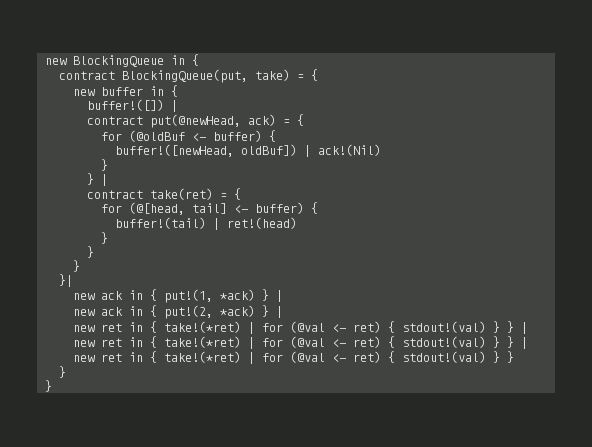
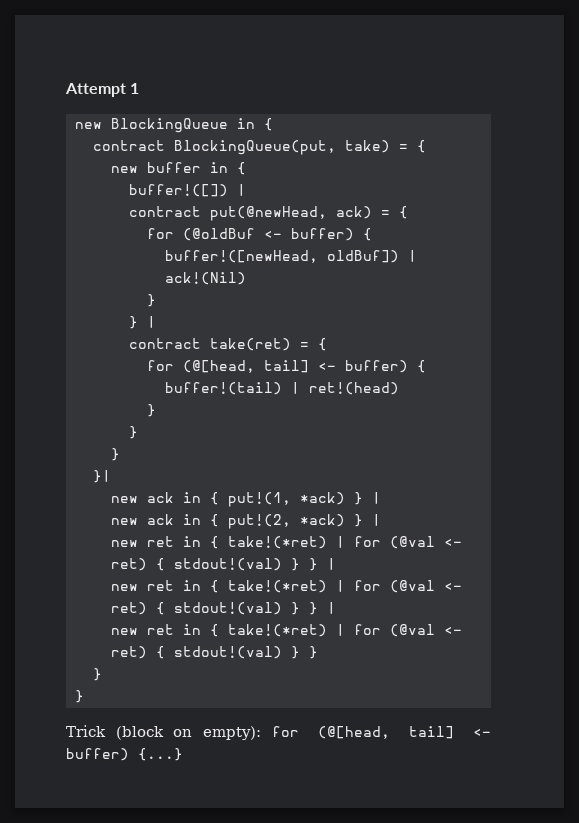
+ Attempt 1
+ Trick (block on empty): for (@[head, tail] <- buffer) {...}

